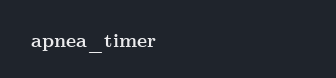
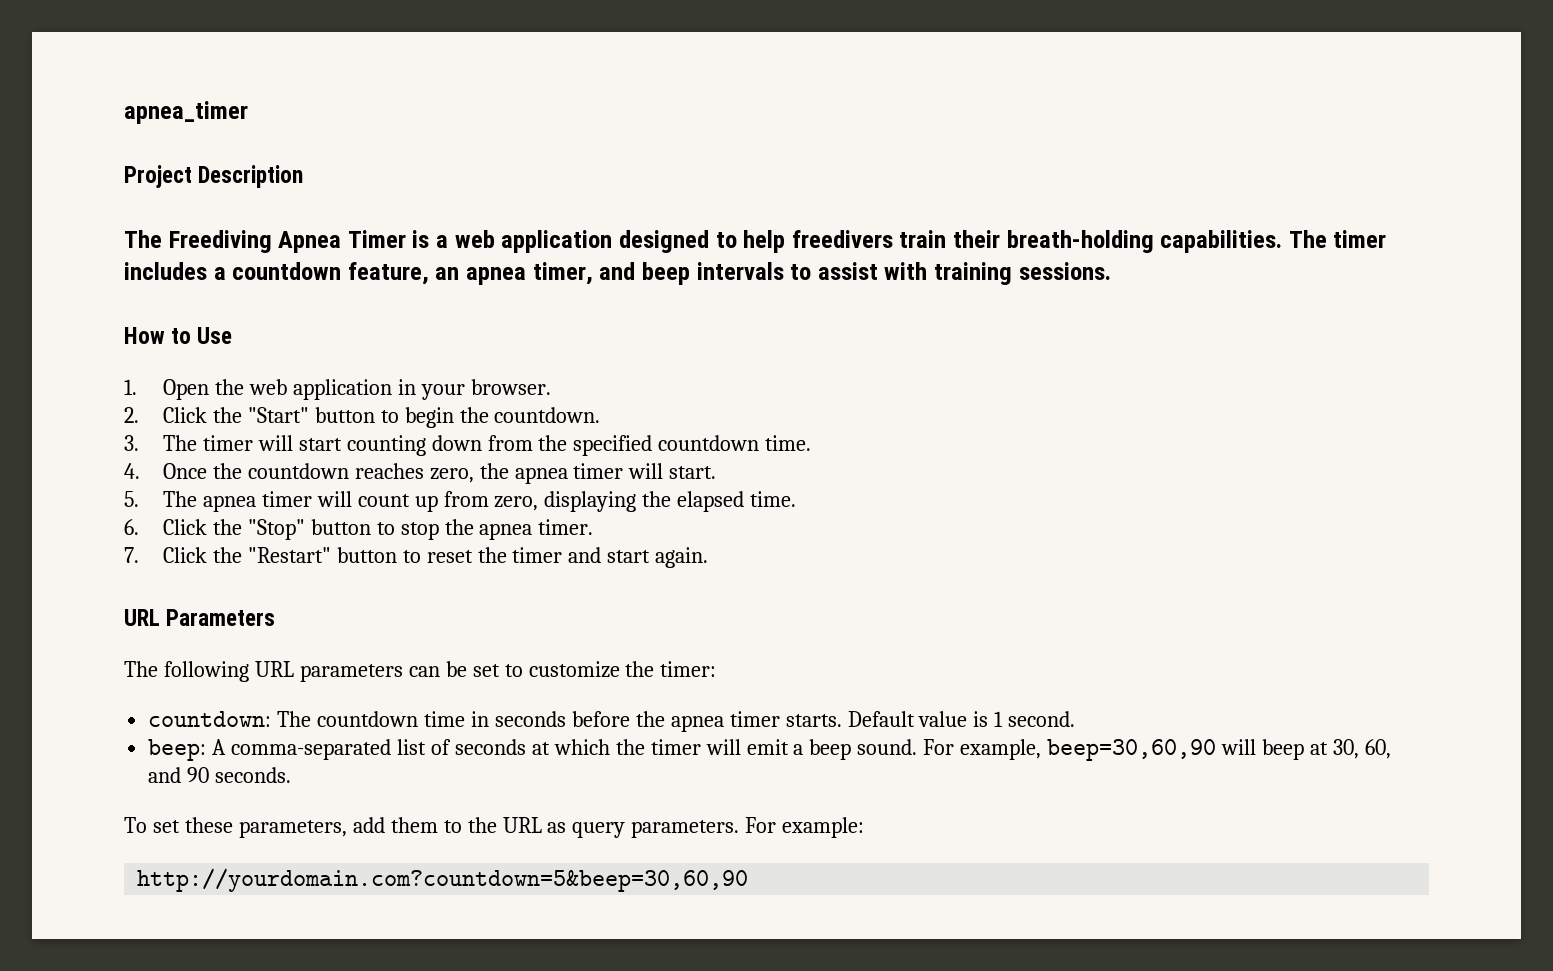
+ Project Description
+ The Freediving Apnea Timer is a web application designed to help freedivers train their breath-holding capabilities. The timer includes a countdown feature, an apnea timer, and beep intervals to assist with training sessions.
+ How to Use
+ 1. Open the web application in your browser.
+ 2. Click the "Start" button to begin the countdown.
+ 3. The timer will start counting down from the specified countdown time.
+ 4. Once the countdown reaches zero, the apnea timer will start.
+ 5. The apnea timer will count up from zero, displaying the elapsed time.
+ 6. Click the "Stop" button to stop the apnea timer.
+ 7. Click the "Restart" button to reset the timer and start again.
+ URL Parameters
+ The following URL parameters can be set to customize the timer:
+ countdown: The countdown time in seconds before the apnea timer starts. Default value is 1 second.
+ beep: A comma-separated list of seconds at which the timer will emit a beep sound. For example, beep=30,60,90 will beep at 30, 60, and 90 seconds.
+ To set these parameters, add them to the URL as query parameters. For example:
+ http://yourdomain.com?countdown=5&beep=30,60,90

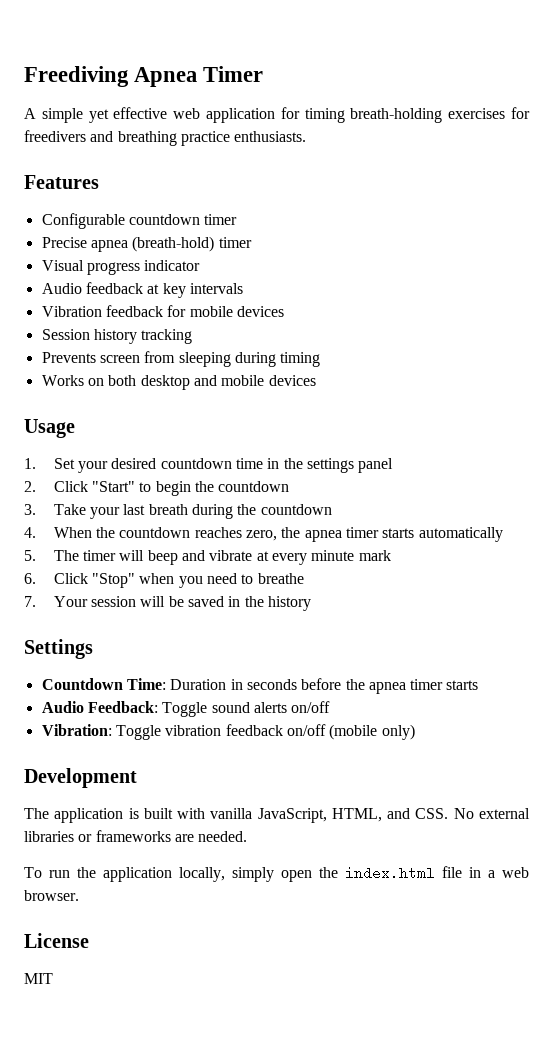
- apnea_timer
- Project Description
- The Freediving Apnea Timer is a web application designed to help freedivers train their breath-holding capabilities. The timer includes a countdown feature, an apnea timer, and beep intervals to assist with training sessions.
- How to Use
- 1. Open the web application in your browser.
+ Freediving Apnea Timer
+ A simple yet effective web application for timing breath-holding exercises for freedivers and breathing practice enthusiasts.
+ Features
+ Configurable countdown timer
+ Precise apnea (breath-hold) timer
+ Visual progress indicator
+ Audio feedback at key intervals
+ Vibration feedback for mobile devices
+ Session history tracking
+ Prevents screen from sleeping during timing
+ Works on both desktop and mobile devices
+ Usage
+ 1. Set your desired countdown time in the settings panel
- 2. Click the "Start" button to begin the countdown.
+ 2. Click "Start" to begin the countdown
- 3. The timer will start counting down from the specified countdown time.
+ 3. Take your last breath during the countdown
- 4. Once the countdown reaches zero, the apnea timer will start.
+ 4. When the countdown reaches zero, the apnea timer starts automatically
- 5. The apnea timer will count up from zero, displaying the elapsed time.
- 6. Click the "Stop" button to stop the apnea timer.
- 7. Click the "Restart" button to reset the timer and start again.
- URL Parameters
- The following URL parameters can be set to customize the timer:
- countdown: The countdown time in seconds before the apnea timer starts. Default value is 1 second.
- beep: A comma-separated list of seconds at which the timer will emit a beep sound. For example, beep=30,60,90 will beep at 30, 60, and 90 seconds.
- To set these parameters, add them to the URL as query parameters. For example:
- http://yourdomain.com?countdown=5&beep=30,60,90
+ 5. The timer will beep and vibrate at every minute mark
+ 6. Click "Stop" when you need to breathe
+ 7. Your session will be saved in the history
+ Settings
+ Countdown Time: Duration in seconds before the apnea timer starts
+ Audio Feedback: Toggle sound alerts on/off
+ Vibration: Toggle vibration feedback on/off (mobile only)
+ Development
+ The application is built with vanilla JavaScript, HTML, and CSS. No external libraries or frameworks are needed.
+ To run the application locally, simply open the index.html file in a web browser.
+ License
+ MIT

